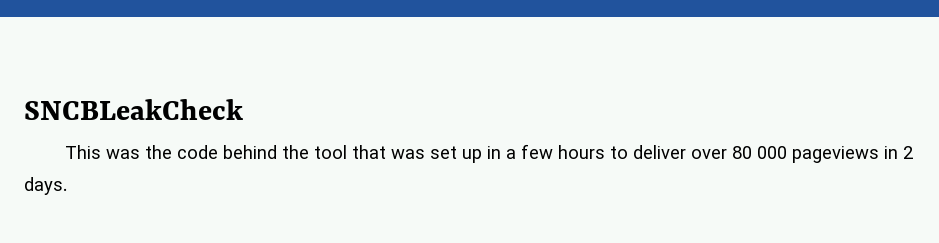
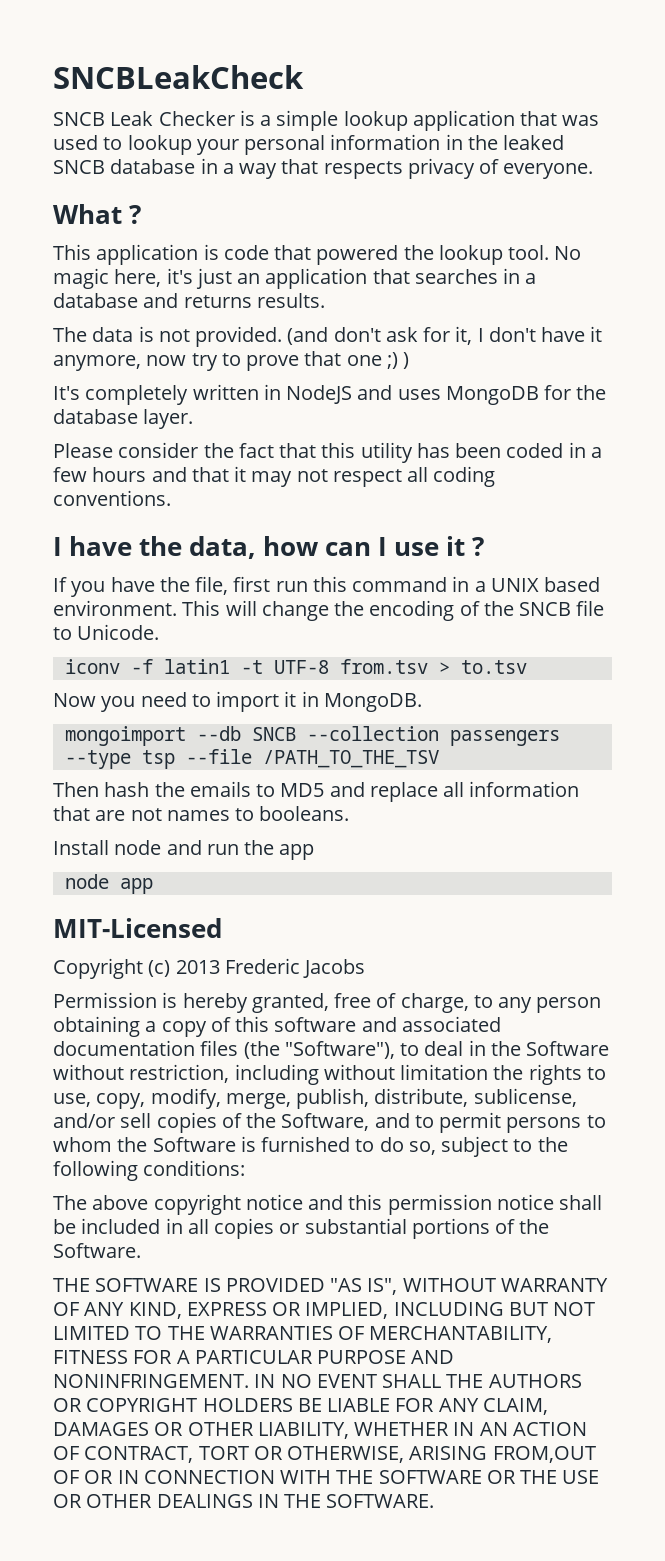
- This was the code behind the tool that was set up in a few hours to deliver over 80 000 pageviews in 2 days.
+ SNCB Leak Checker is a simple lookup application that was used to lookup your personal information in the leaked SNCB database in a way that respects privacy of everyone.
+ What ?
+ This application is code that powered the lookup tool. No magic here, it's just an application that searches in a database and returns results.
+ The data is not provided. (and don't ask for it, I don't have it anymore, now try to prove that one ;) )
+ It's completely written in NodeJS and uses MongoDB for the database layer.
+ Please consider the fact that this utility has been coded in a few hours and that it may not respect all coding conventions.
+ I have the data, how can I use it ?
+ If you have the file, first run this command in a UNIX based environment. This will change the encoding of the SNCB file to Unicode.
+ iconv -f latin1 -t UTF-8 from.tsv > to.tsv
+ Now you need to import it in MongoDB.
+ mongoimport --db SNCB --collection passengers --type tsp --file /PATH_TO_THE_TSV
+ Then hash the emails to MD5 and replace all information that are not names to booleans.
+ Install node and run the app
+ node app
+ MIT-Licensed
+ Copyright (c) 2013 Frederic Jacobs
+ Permission is hereby granted, free of charge, to any person obtaining a copy of this software and associated documentation files (the "Software"), to deal in the Software without restriction, including without limitation the rights to use, copy, modify, merge, publish, distribute, sublicense, and/or sell copies of the Software, and to permit persons to whom the Software is furnished to do so, subject to the following conditions:
+ The above copyright notice and this permission notice shall be included in all copies or substantial portions of the Software.
+ THE SOFTWARE IS PROVIDED "AS IS", WITHOUT WARRANTY OF ANY KIND, EXPRESS OR IMPLIED, INCLUDING BUT NOT LIMITED TO THE WARRANTIES OF MERCHANTABILITY, FITNESS FOR A PARTICULAR PURPOSE AND NONINFRINGEMENT. IN NO EVENT SHALL THE AUTHORS OR COPYRIGHT HOLDERS BE LIABLE FOR ANY CLAIM, DAMAGES OR OTHER LIABILITY, WHETHER IN AN ACTION OF CONTRACT, TORT OR OTHERWISE, ARISING FROM,OUT OF OR IN CONNECTION WITH THE SOFTWARE OR THE USE OR OTHER DEALINGS IN THE SOFTWARE.

